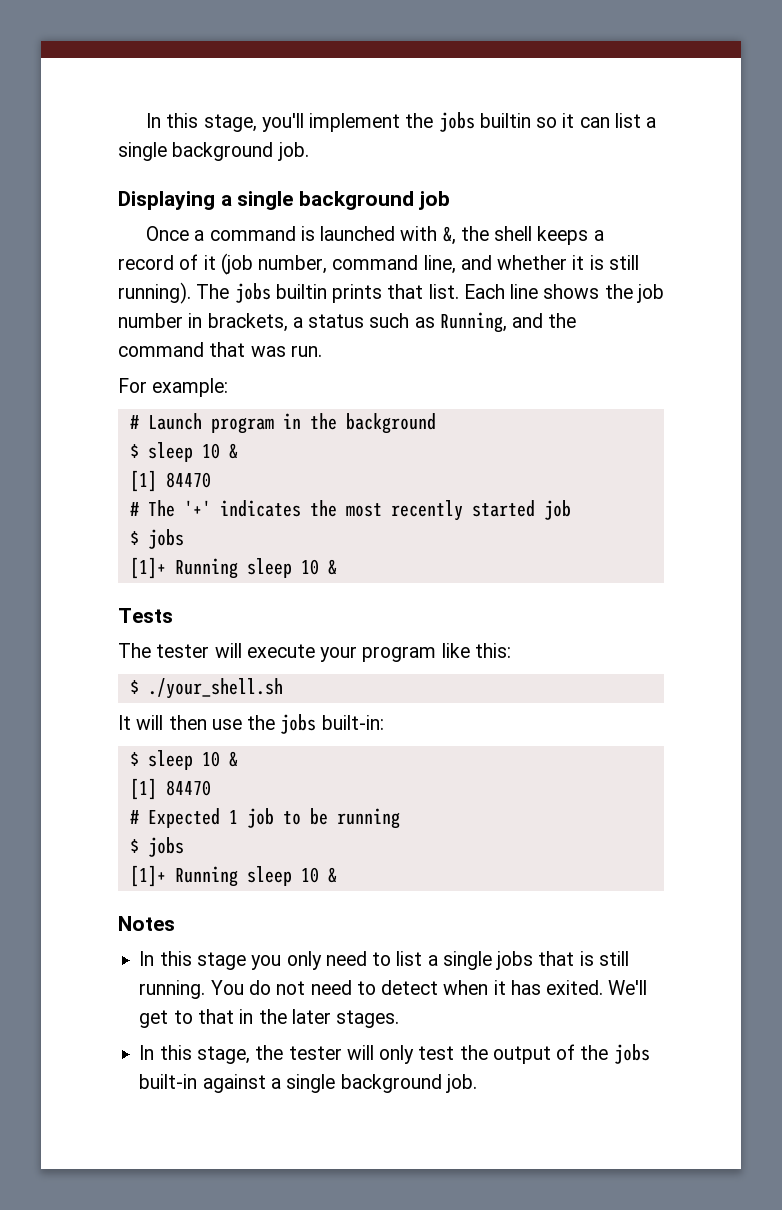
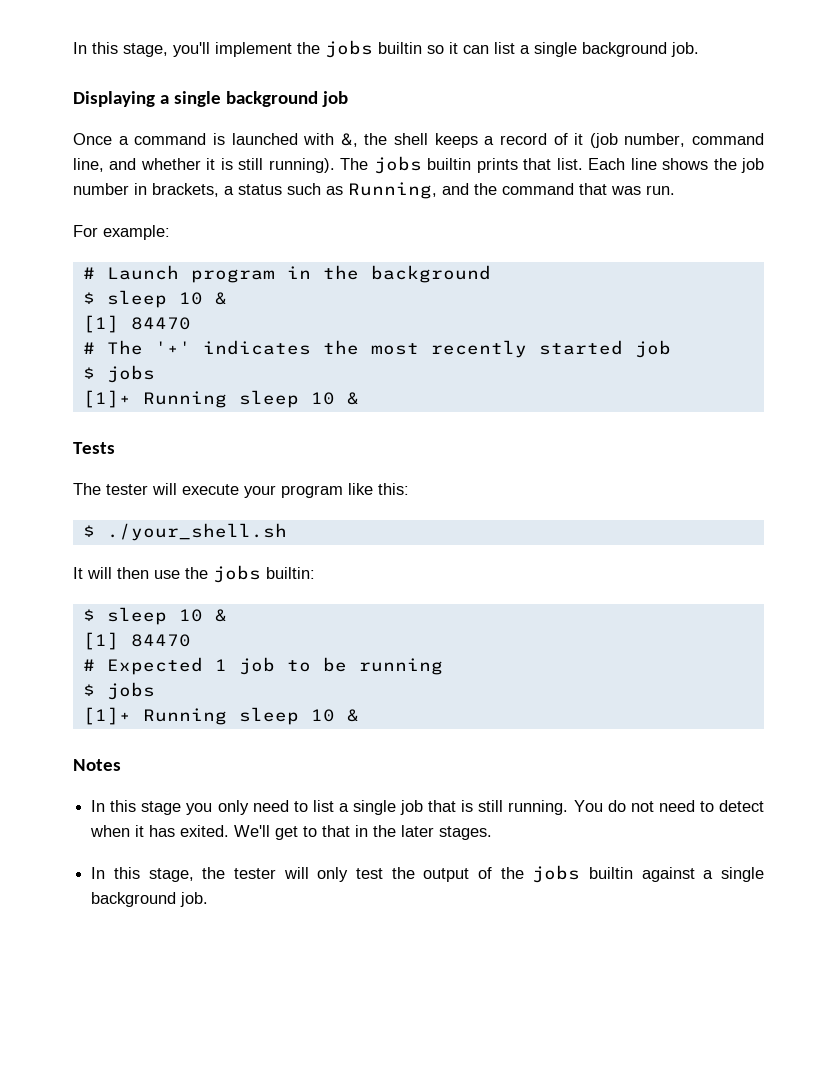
- It will then use the jobs built-in:
+ It will then use the jobs builtin:
- In this stage you only need to list a single jobs that is still running.
+ In this stage you only need to list a single job that is still running.
- In this stage, the tester will only test the output of the jobs built-in against a single background job.
+ In this stage, the tester will only test the output of the jobs builtin against a single background job.

